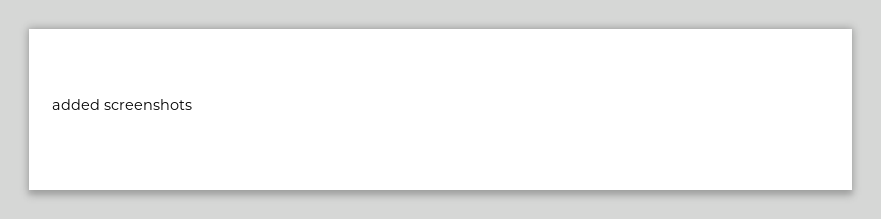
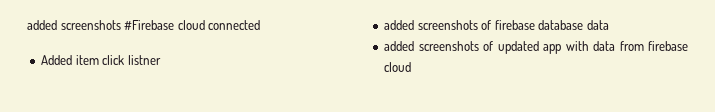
- added screenshots
+ added screenshots #Firebase cloud connected
+ Added item click listner
+ added screenshots of firebase database data
+ added screenshots of updated app with data from firebase cloud

